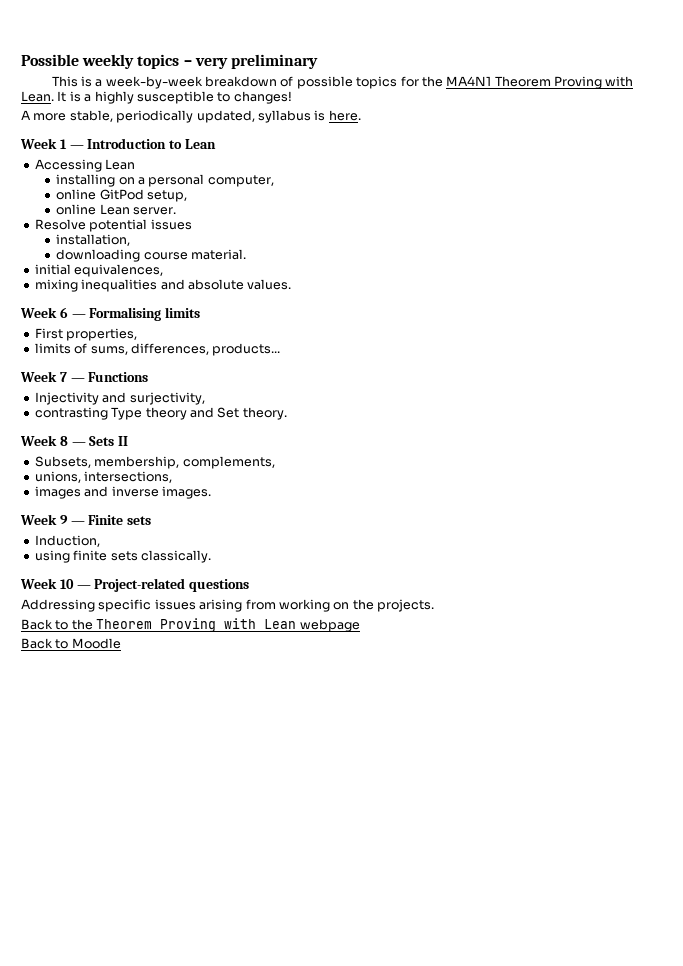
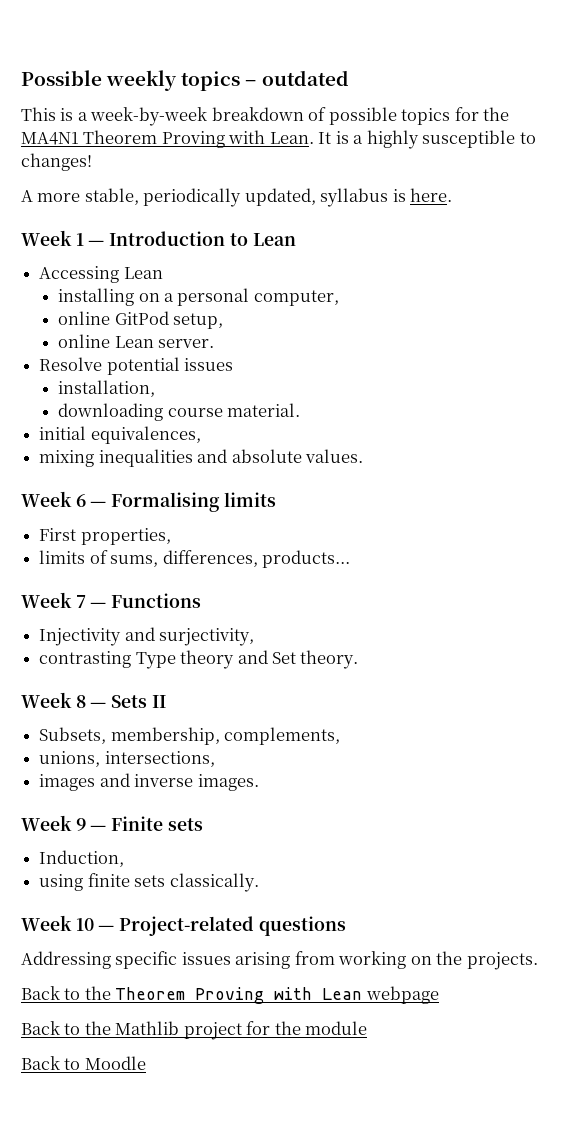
- Possible weekly topics – very preliminary
+ Possible weekly topics – outdated
+ Back to the Mathlib project for the module

